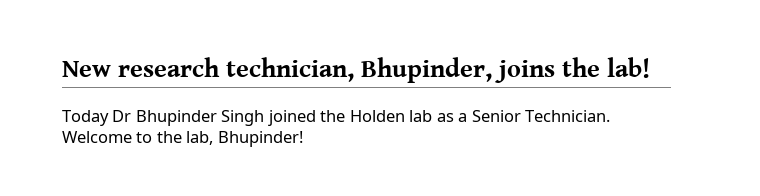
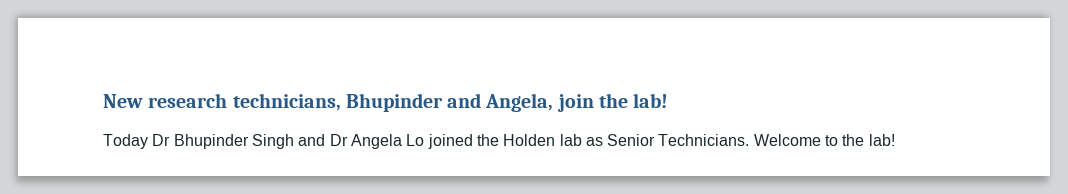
- New research technician, Bhupinder, joins the lab!
+ New research technicians, Bhupinder and Angela, join the lab!
- Today Dr Bhupinder Singh joined the Holden lab as a Senior Technician.
+ Today Dr Bhupinder Singh and Dr Angela Lo joined the Holden lab as Senior Technicians.
- Welcome to the lab, Bhupinder!
+ Welcome to the lab!

